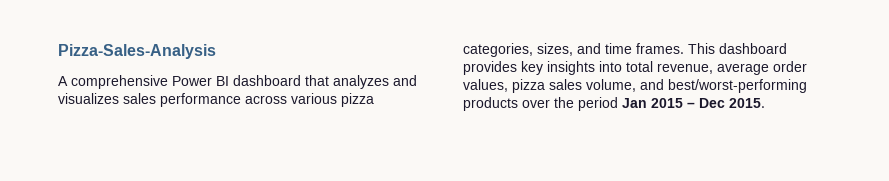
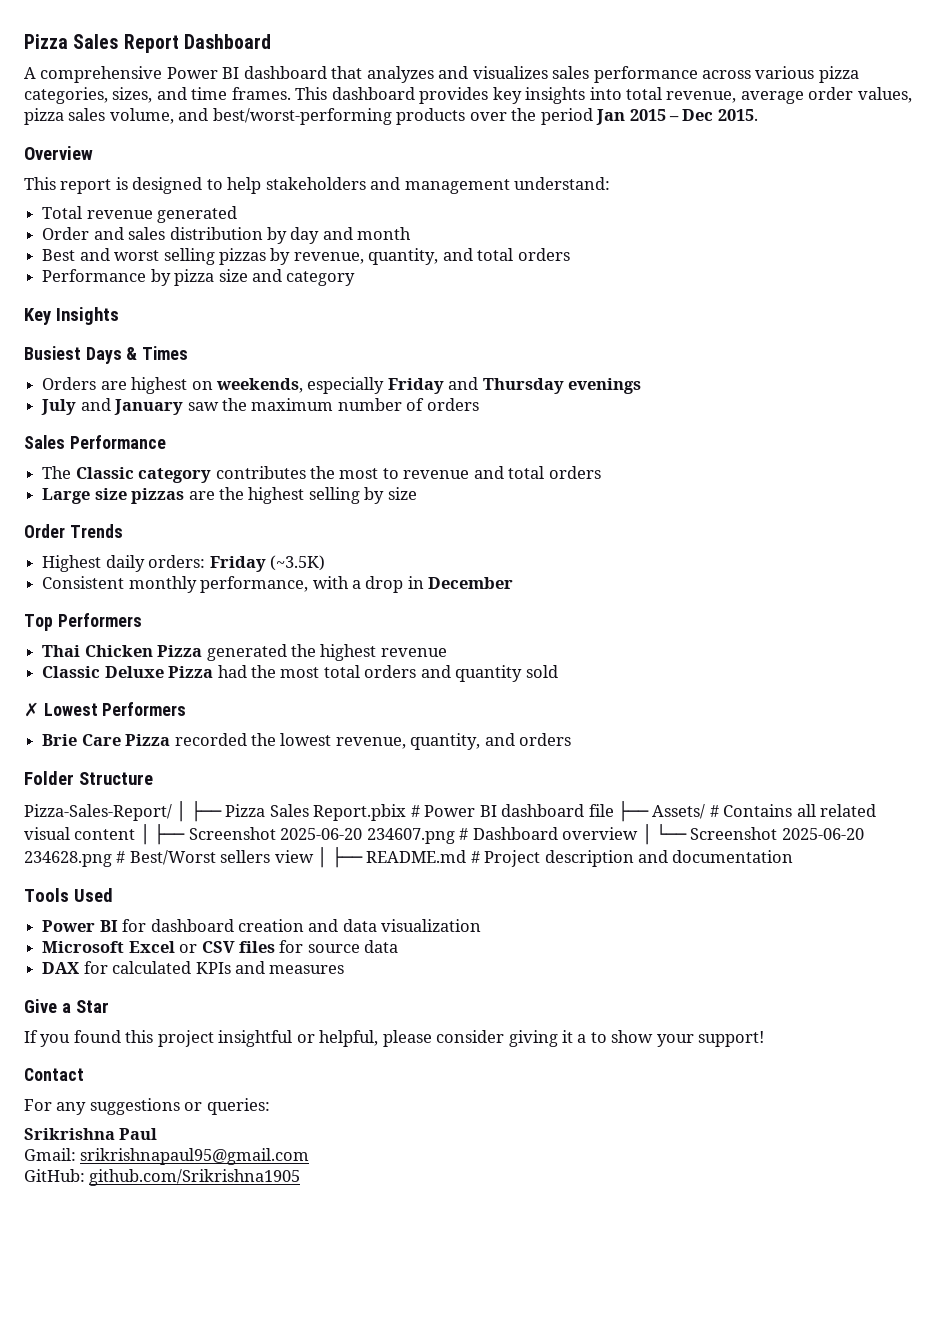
- Pizza-Sales-Analysis
+ Pizza Sales Report Dashboard
+ Overview
+ This report is designed to help stakeholders and management understand:
+ Total revenue generated
+ Order and sales distribution by day and month
+ Best and worst selling pizzas by revenue, quantity, and total orders
+ Performance by pizza size and category
+ Key Insights
+ Busiest Days & Times
+ Orders are highest on weekends, especially Friday and Thursday evenings
+ July and January saw the maximum number of orders
+ Sales Performance
+ The Classic category contributes the most to revenue and total orders
+ Large size pizzas are the highest selling by size
+ Order Trends
+ Highest daily orders: Friday (~3.5K)
+ Consistent monthly performance, with a drop in December
+ Top Performers
+ Thai Chicken Pizza generated the highest revenue
+ Classic Deluxe Pizza had the most total orders and quantity sold
+ ✗ Lowest Performers
+ Brie Care Pizza recorded the lowest revenue, quantity, and orders
+ Folder Structure
+ Pizza-Sales-Report/ │ ├── Pizza Sales Report.pbix # Power BI dashboard file ├── Assets/ # Contains all related visual content │ ├── Screenshot 2025-06-20 234607.png # Dashboard overview │ └── Screenshot 2025-06-20 234628.png # Best/Worst sellers view │ ├── README.md # Project description and documentation
+ Tools Used
+ Power BI for dashboard creation and data visualization
+ Microsoft Excel or CSV files for source data
+ DAX for calculated KPIs and measures
+ Give a Star
+ If you found this project insightful or helpful, please consider giving it a to show your support!
+ Contact
+ For any suggestions or queries:
+ Srikrishna Paul
+ Gmail: srikrishnapaul95@gmail.com
+ GitHub: github.com/Srikrishna1905

